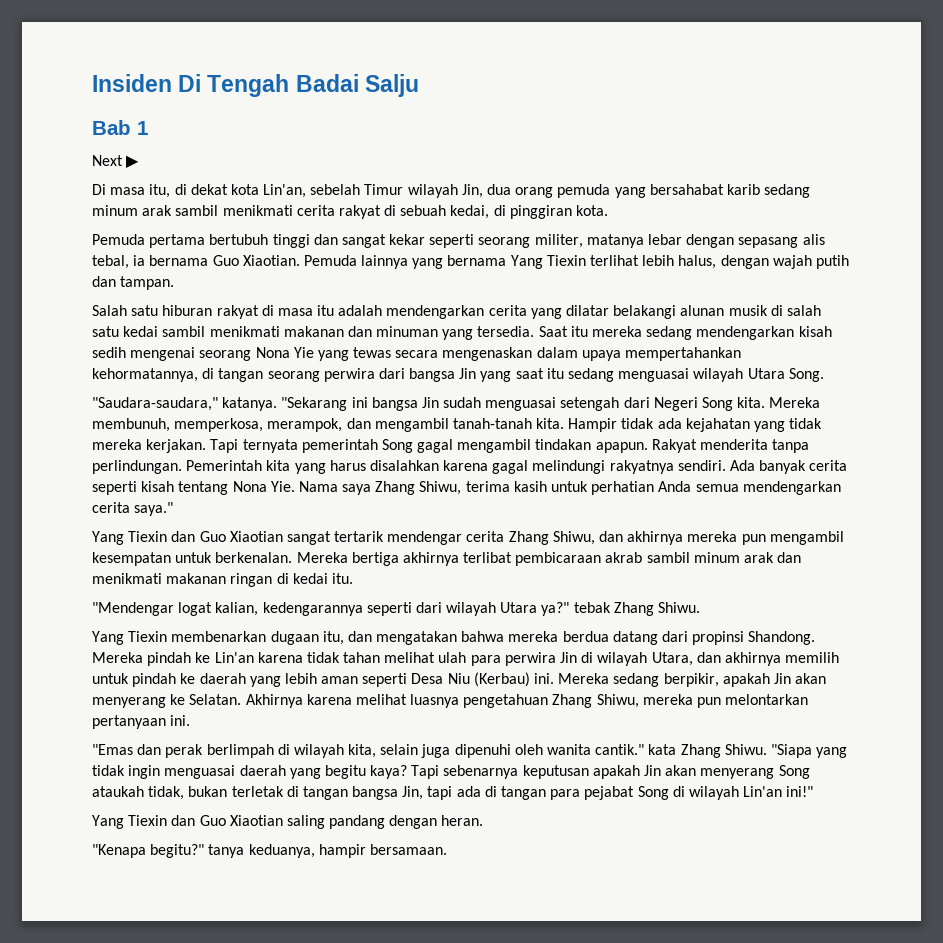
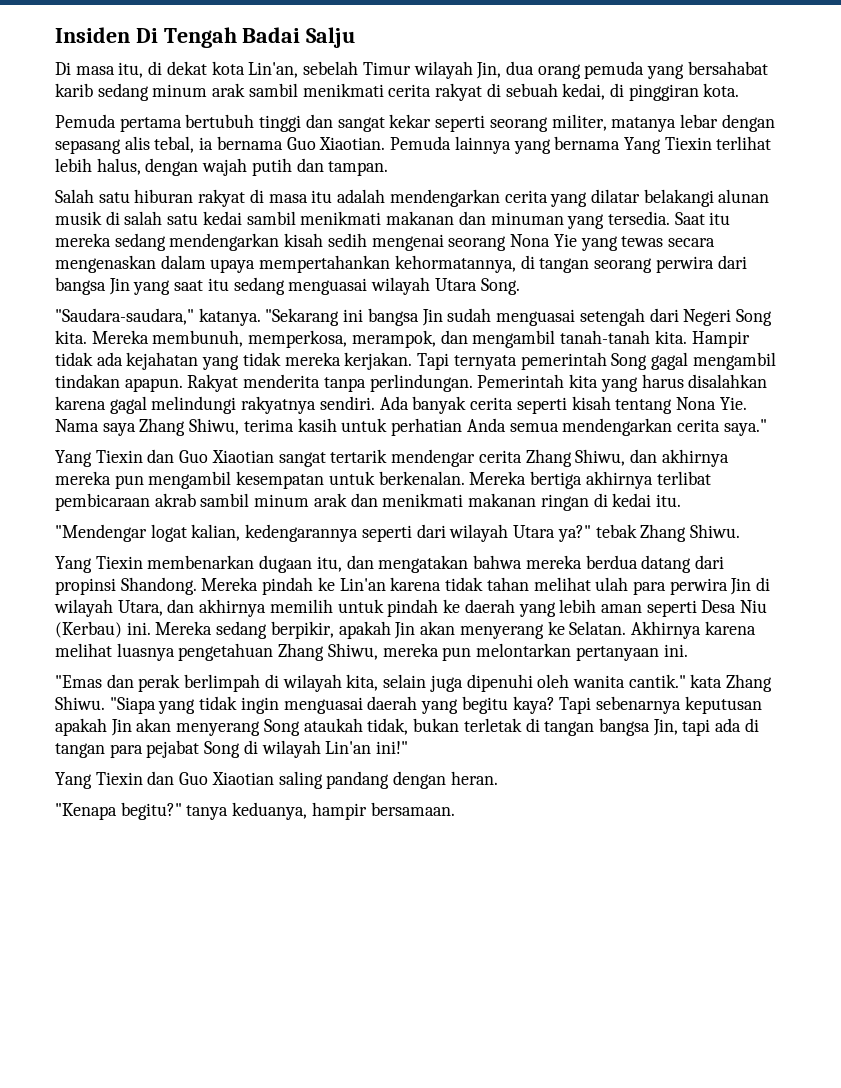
- Bab 1
- Next ▶

